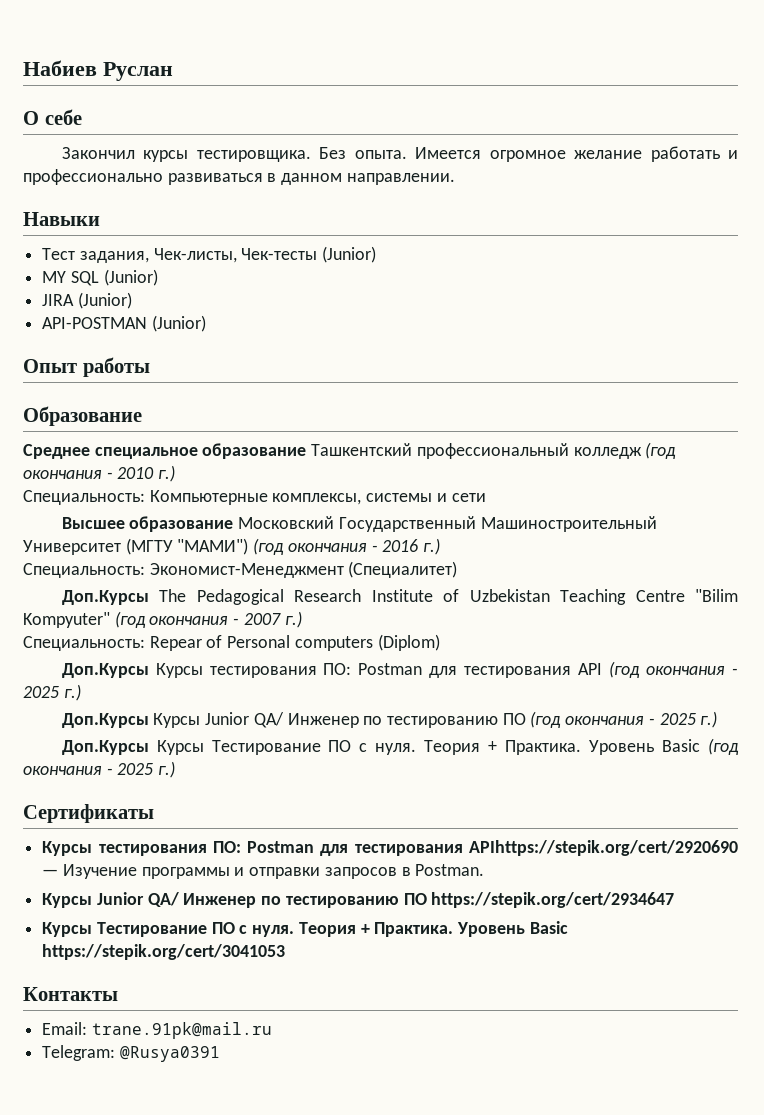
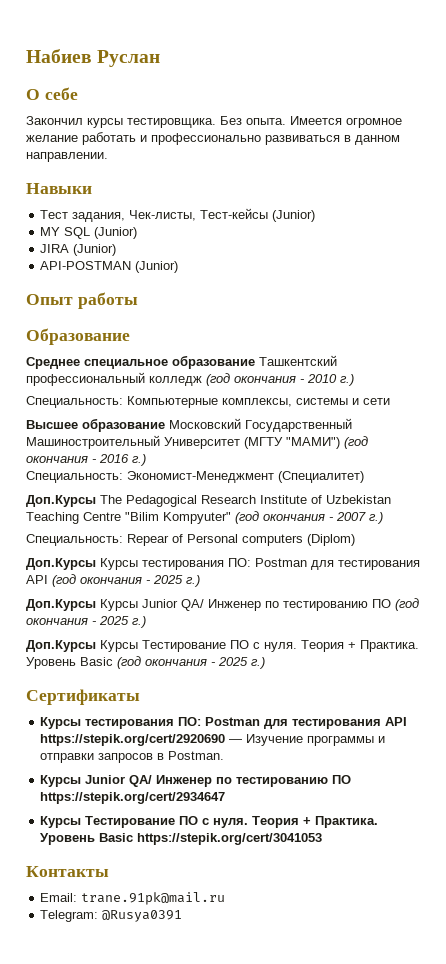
- Тест задания, Чек-листы, Чек-тесты (Junior)
+ Тест задания, Чек-листы, Тест-кейсы (Junior)
- Курсы тестирования ПО: Postman для тестирования APIhttps://stepik.org/cert/2920690 — Изучение программы и отправки запросов в Postman.
+ Курсы тестирования ПО: Postman для тестирования API https://stepik.org/cert/2920690 — Изучение программы и отправки запросов в Postman.

